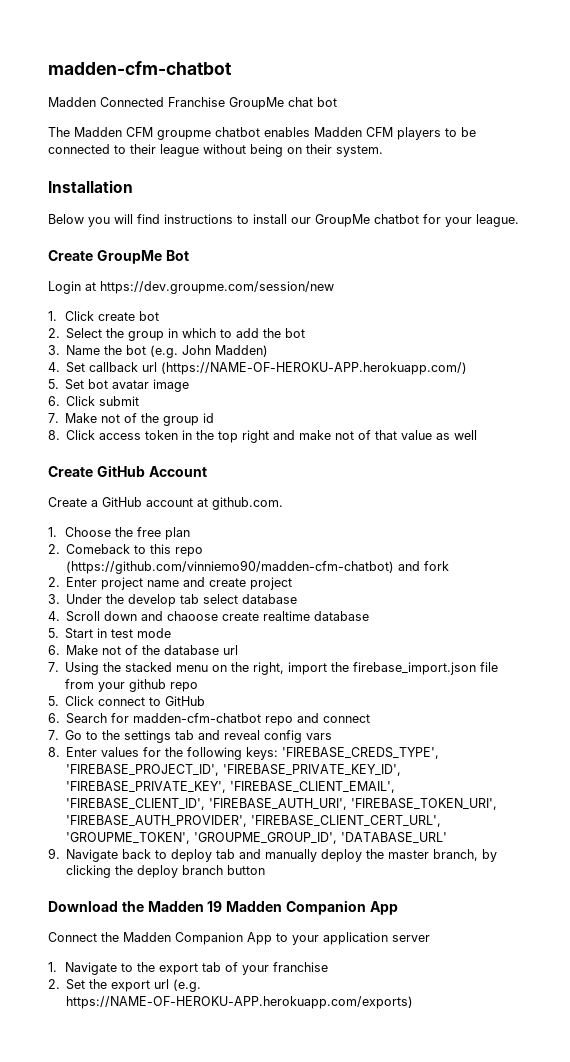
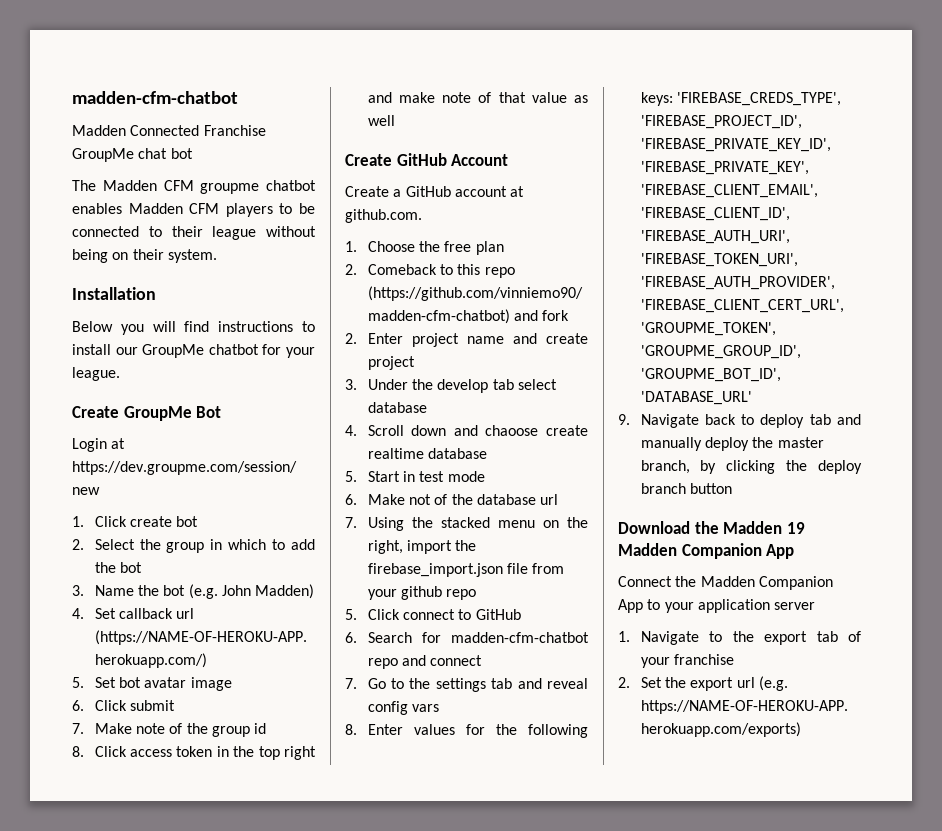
- 7. Make not of the group id
+ 7. Make note of the group id
- 8. Click access token in the top right and make not of that value as well
+ 8. Click access token in the top right and make note of that value as well
- 8. Enter values for the following keys: 'FIREBASE_CREDS_TYPE', 'FIREBASE_PROJECT_ID', 'FIREBASE_PRIVATE_KEY_ID', 'FIREBASE_PRIVATE_KEY', 'FIREBASE_CLIENT_EMAIL', 'FIREBASE_CLIENT_ID', 'FIREBASE_AUTH_URI', 'FIREBASE_TOKEN_URI', 'FIREBASE_AUTH_PROVIDER', 'FIREBASE_CLIENT_CERT_URL', 'GROUPME_TOKEN', 'GROUPME_GROUP_ID', 'DATABASE_URL'
+ 8. Enter values for the following keys: 'FIREBASE_CREDS_TYPE', 'FIREBASE_PROJECT_ID', 'FIREBASE_PRIVATE_KEY_ID', 'FIREBASE_PRIVATE_KEY', 'FIREBASE_CLIENT_EMAIL', 'FIREBASE_CLIENT_ID', 'FIREBASE_AUTH_URI', 'FIREBASE_TOKEN_URI', 'FIREBASE_AUTH_PROVIDER', 'FIREBASE_CLIENT_CERT_URL', 'GROUPME_TOKEN', 'GROUPME_GROUP_ID', 'GROUPME_BOT_ID', 'DATABASE_URL'

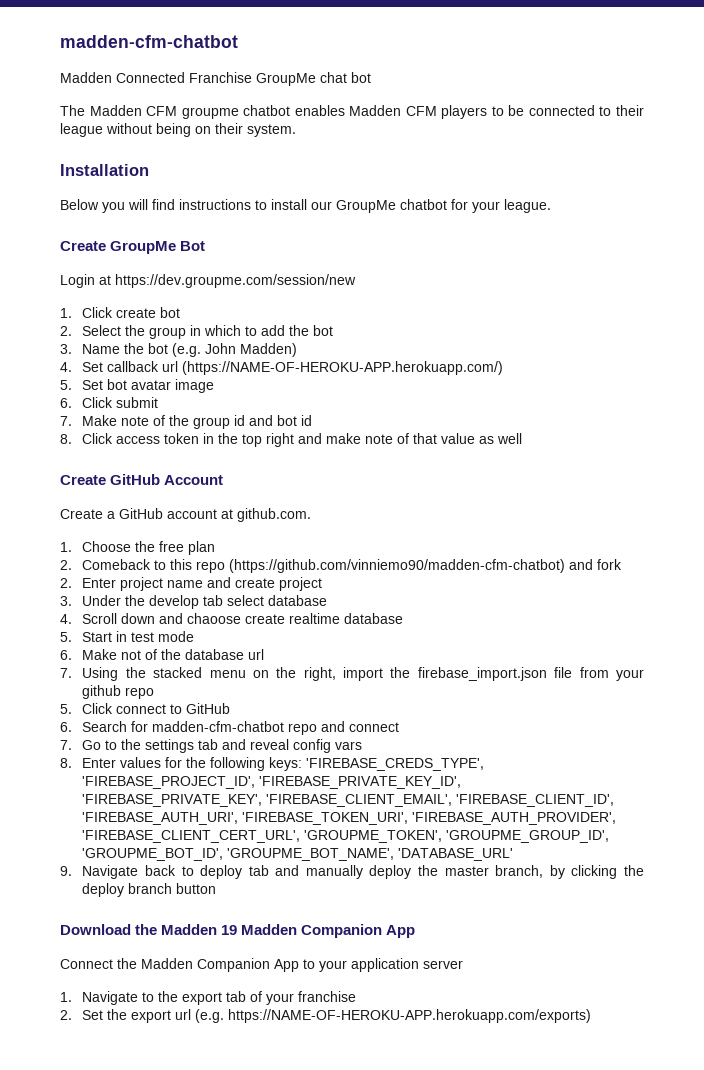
- 7. Make note of the group id
+ 7. Make note of the group id and bot id
- 8. Enter values for the following keys: 'FIREBASE_CREDS_TYPE', 'FIREBASE_PROJECT_ID', 'FIREBASE_PRIVATE_KEY_ID', 'FIREBASE_PRIVATE_KEY', 'FIREBASE_CLIENT_EMAIL', 'FIREBASE_CLIENT_ID', 'FIREBASE_AUTH_URI', 'FIREBASE_TOKEN_URI', 'FIREBASE_AUTH_PROVIDER', 'FIREBASE_CLIENT_CERT_URL', 'GROUPME_TOKEN', 'GROUPME_GROUP_ID', 'GROUPME_BOT_ID', 'DATABASE_URL'
+ 8. Enter values for the following keys: 'FIREBASE_CREDS_TYPE', 'FIREBASE_PROJECT_ID', 'FIREBASE_PRIVATE_KEY_ID', 'FIREBASE_PRIVATE_KEY', 'FIREBASE_CLIENT_EMAIL', 'FIREBASE_CLIENT_ID', 'FIREBASE_AUTH_URI', 'FIREBASE_TOKEN_URI', 'FIREBASE_AUTH_PROVIDER', 'FIREBASE_CLIENT_CERT_URL', 'GROUPME_TOKEN', 'GROUPME_GROUP_ID', 'GROUPME_BOT_ID', 'GROUPME_BOT_NAME', 'DATABASE_URL'

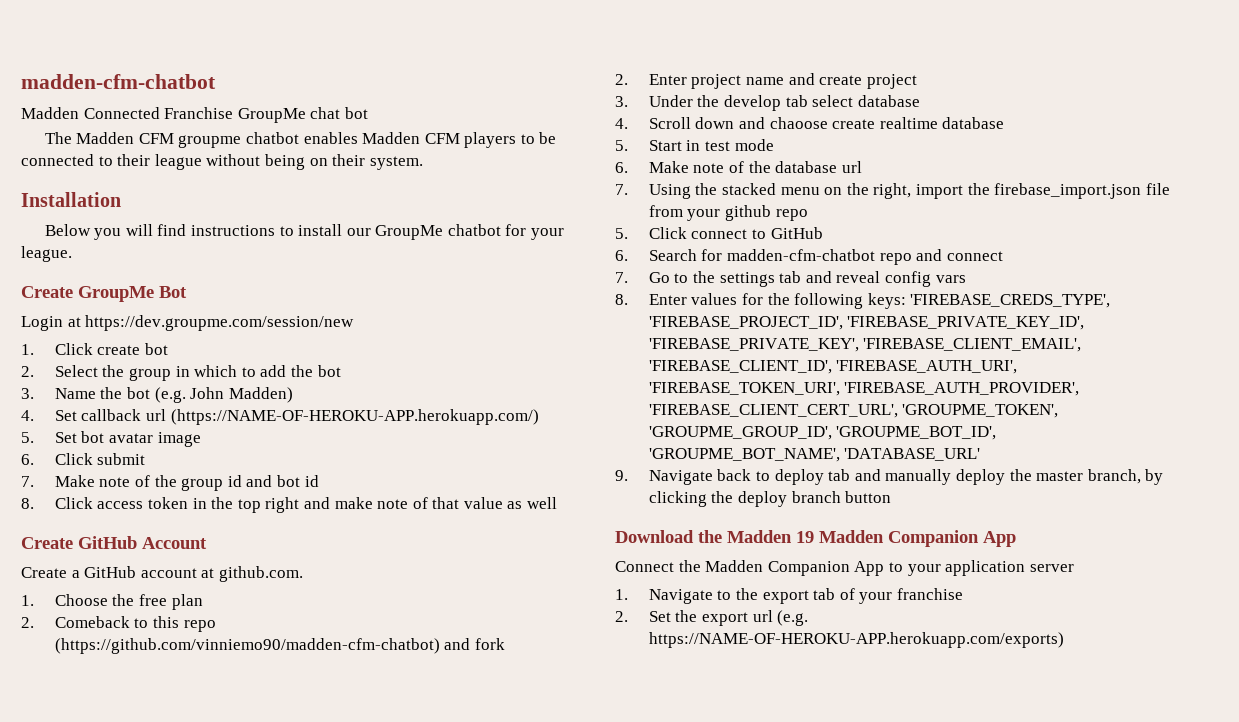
- 6. Make not of the database url
+ 6. Make note of the database url

